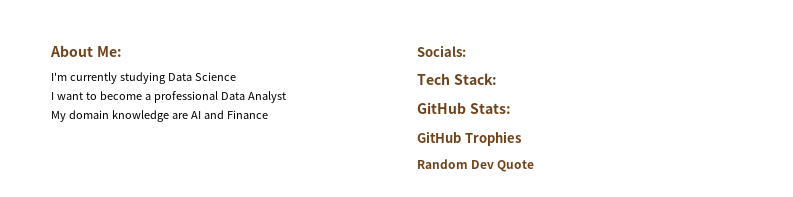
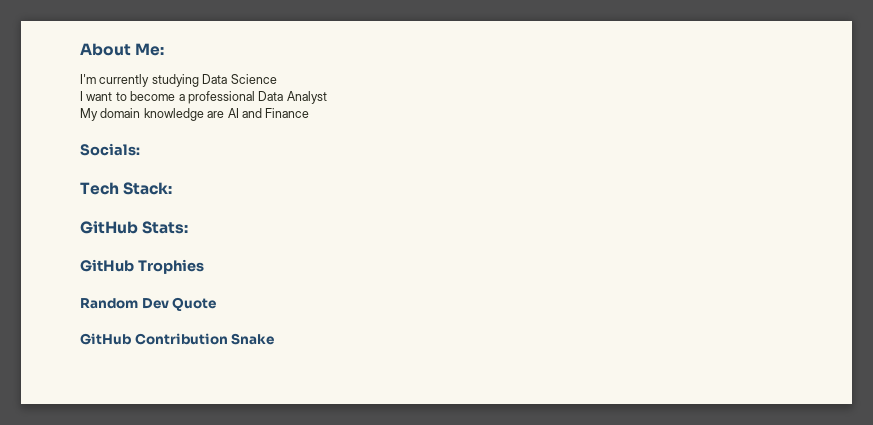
+ GitHub Contribution Snake

